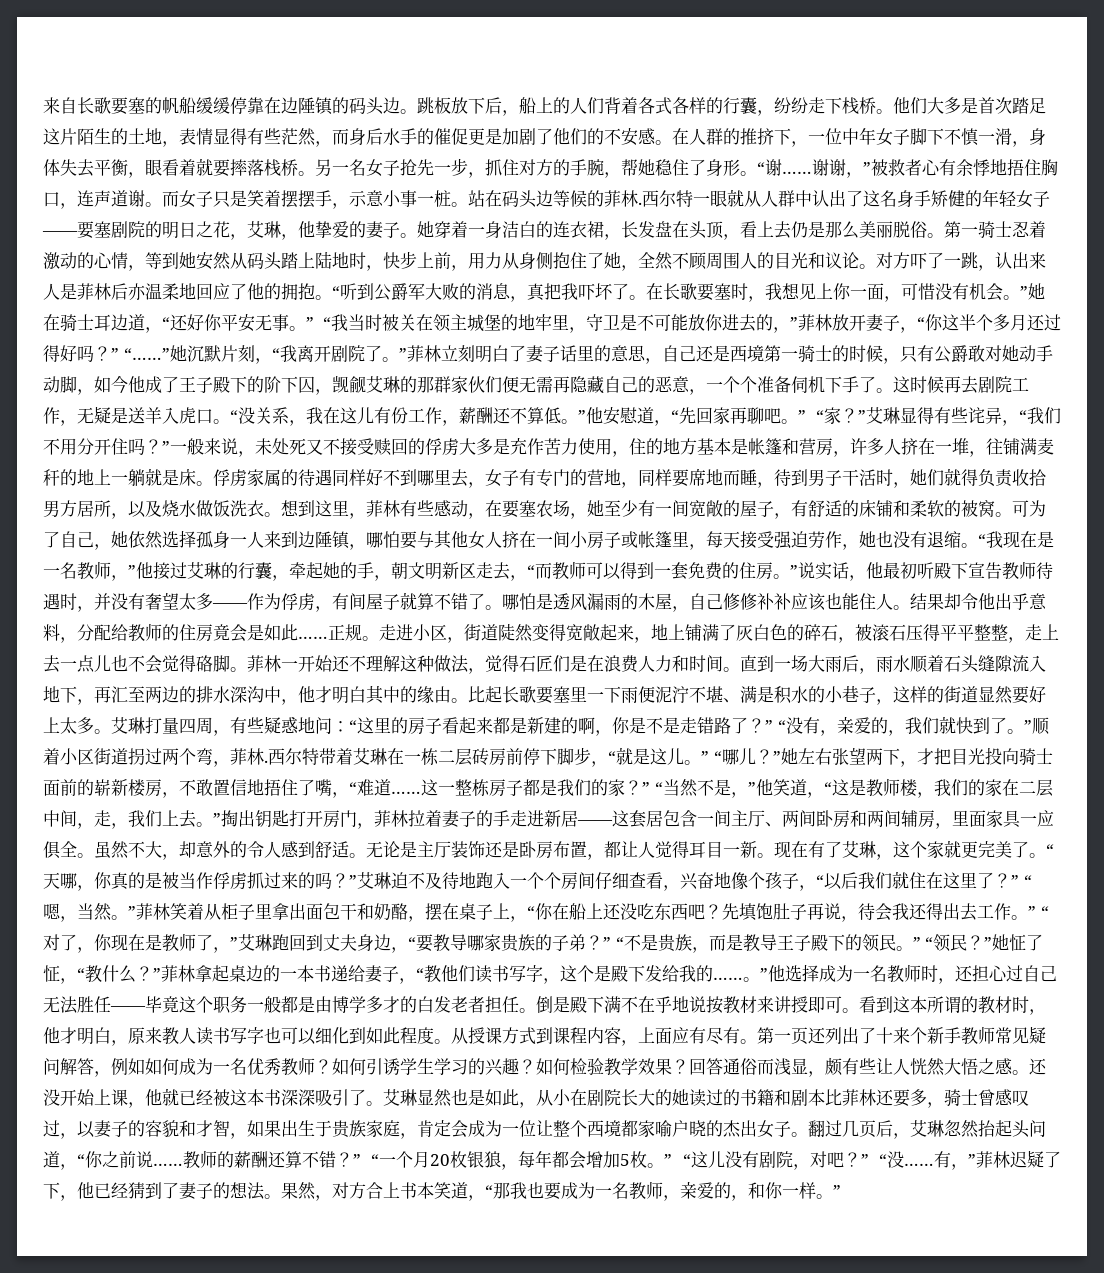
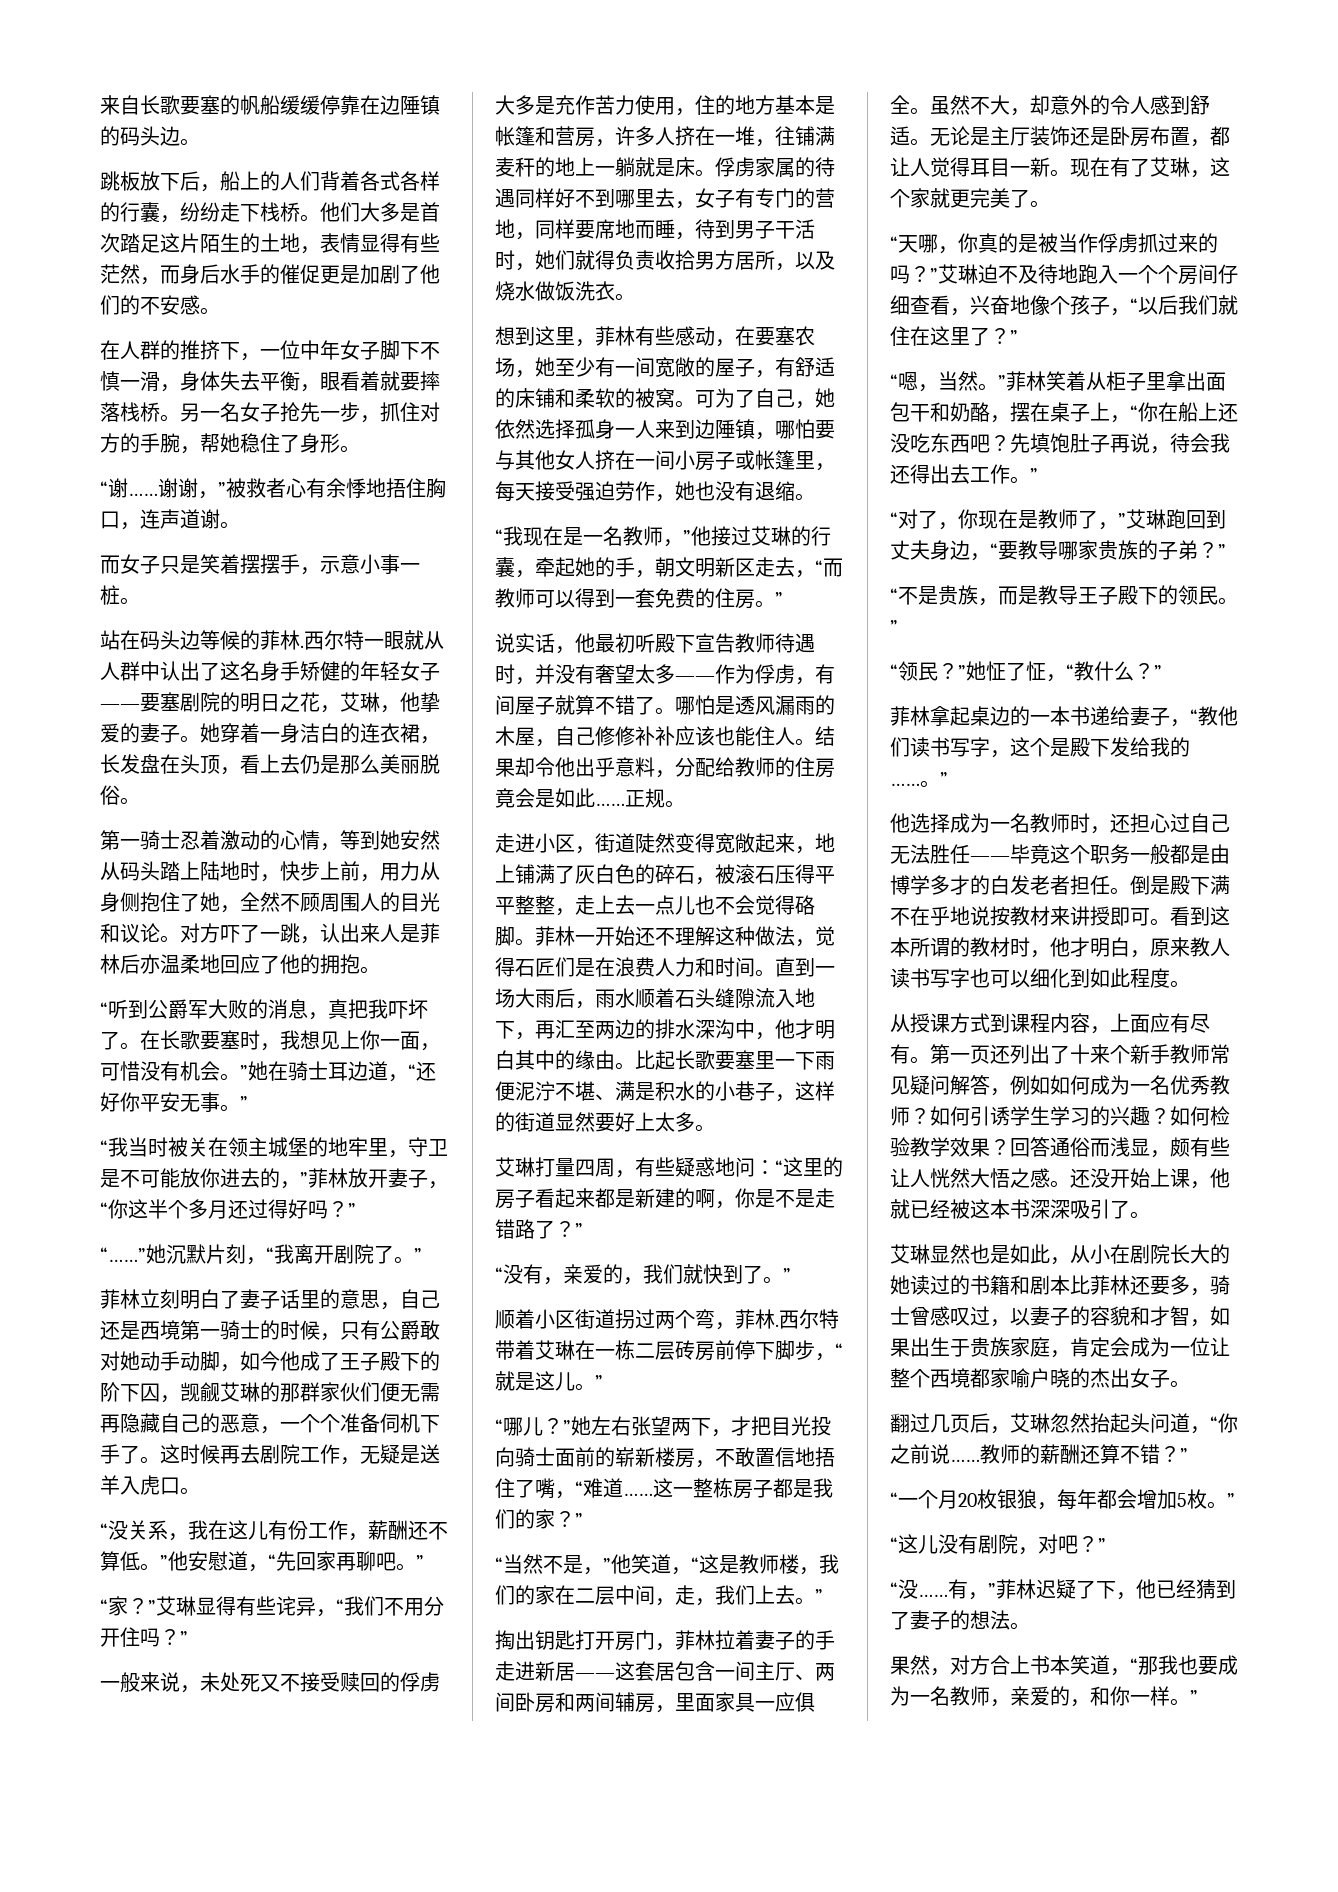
- 来自长歌要塞的帆船缓缓停靠在边陲镇的码头边。跳板放下后，船上的人们背着各式各样的行囊，纷纷走下栈桥。
+ 来自长歌要塞的帆船缓缓停靠在边陲镇的码头边。
+ 跳板放下后，船上的人们背着各式各样的行囊，纷纷走下栈桥。
- 他们大多是首次踏足这片陌生的土地，表情显得有些茫然，而身后水手的催促更是加剧了他们的不安感。在人群的推挤下，一位中年女子脚下不慎一滑，身体失去平衡，眼看着就要摔落栈桥。
+ 他们大多是首次踏足这片陌生的土地，表情显得有些茫然，而身后水手的催促更是加剧了他们的不安感。
+ 在人群的推挤下，一位中年女子脚下不慎一滑，身体失去平衡，眼看着就要摔落栈桥。
- 另一名女子抢先一步，抓住对方的手腕，帮她稳住了身形。“谢……
+ 另一名女子抢先一步，抓住对方的手腕，帮她稳住了身形。
+ “谢……
- 谢谢，”被救者心有余悸地捂住胸口，连声道谢。而女子只是笑着摆摆手，示意小事一桩。站在码头边等候的菲林.
+ 谢谢，”被救者心有余悸地捂住胸口，连声道谢。
+ 而女子只是笑着摆摆手，示意小事一桩。
+ 站在码头边等候的菲林.
- 她穿着一身洁白的连衣裙，长发盘在头顶，看上去仍是那么美丽脱俗。第一骑士忍着激动的心情，等到她安然从码头踏上陆地时，快步上前，用力从身侧抱住了她，全然不顾周围人的目光和议论。
+ 她穿着一身洁白的连衣裙，长发盘在头顶，看上去仍是那么美丽脱俗。
+ 第一骑士忍着激动的心情，等到她安然从码头踏上陆地时，快步上前，用力从身侧抱住了她，全然不顾周围人的目光和议论。
- 对方吓了一跳，认出来人是菲林后亦温柔地回应了他的拥抱。“听到公爵军大败的消息，真把我吓坏了。
+ 对方吓了一跳，认出来人是菲林后亦温柔地回应了他的拥抱。
+ “听到公爵军大败的消息，真把我吓坏了。
- 在长歌要塞时，我想见上你一面，可惜没有机会。”她在骑士耳边道，“还好你平安无事。” “我当时被关在领主城堡的地牢里，守卫是不可能放你进去的，”菲林放开妻子，“你这半个多月还过得好吗？” “……”
+ 在长歌要塞时，我想见上你一面，可惜没有机会。”她在骑士耳边道，“还好你平安无事。”
+ “我当时被关在领主城堡的地牢里，守卫是不可能放你进去的，”菲林放开妻子，“你这半个多月还过得好吗？”
+ “……”
- 她沉默片刻，“我离开剧院了。”菲林立刻明白了妻子话里的意思，自己还是西境第一骑士的时候，只有公爵敢对她动手动脚，如今他成了王子殿下的阶下囚，觊觎艾琳的那群家伙们便无需再隐藏自己的恶意，一个个准备伺机下手了。
+ 她沉默片刻，“我离开剧院了。”
+ 菲林立刻明白了妻子话里的意思，自己还是西境第一骑士的时候，只有公爵敢对她动手动脚，如今他成了王子殿下的阶下囚，觊觎艾琳的那群家伙们便无需再隐藏自己的恶意，一个个准备伺机下手了。
- 这时候再去剧院工作，无疑是送羊入虎口。“没关系，我在这儿有份工作，薪酬还不算低。”他安慰道，“先回家再聊吧。” “家？”艾琳显得有些诧异，“我们不用分开住吗？”一般来说，未处死又不接受赎回的俘虏大多是充作苦力使用，住的地方基本是帐篷和营房，许多人挤在一堆，往铺满麦秆的地上一躺就是床。
+ 这时候再去剧院工作，无疑是送羊入虎口。
+ “没关系，我在这儿有份工作，薪酬还不算低。”他安慰道，“先回家再聊吧。”
+ “家？”艾琳显得有些诧异，“我们不用分开住吗？”
+ 一般来说，未处死又不接受赎回的俘虏大多是充作苦力使用，住的地方基本是帐篷和营房，许多人挤在一堆，往铺满麦秆的地上一躺就是床。
- 俘虏家属的待遇同样好不到哪里去，女子有专门的营地，同样要席地而睡，待到男子干活时，她们就得负责收拾男方居所，以及烧水做饭洗衣。想到这里，菲林有些感动，在要塞农场，她至少有一间宽敞的屋子，有舒适的床铺和柔软的被窝。
+ 俘虏家属的待遇同样好不到哪里去，女子有专门的营地，同样要席地而睡，待到男子干活时，她们就得负责收拾男方居所，以及烧水做饭洗衣。
+ 想到这里，菲林有些感动，在要塞农场，她至少有一间宽敞的屋子，有舒适的床铺和柔软的被窝。
- 可为了自己，她依然选择孤身一人来到边陲镇，哪怕要与其他女人挤在一间小房子或帐篷里，每天接受强迫劳作，她也没有退缩。“我现在是一名教师，”他接过艾琳的行囊，牵起她的手，朝文明新区走去，“而教师可以得到一套免费的住房。”说实话，他最初听殿下宣告教师待遇时，并没有奢望太多——作为俘虏，有间屋子就算不错了。
+ 可为了自己，她依然选择孤身一人来到边陲镇，哪怕要与其他女人挤在一间小房子或帐篷里，每天接受强迫劳作，她也没有退缩。
+ “我现在是一名教师，”他接过艾琳的行囊，牵起她的手，朝文明新区走去，“而教师可以得到一套免费的住房。”
+ 说实话，他最初听殿下宣告教师待遇时，并没有奢望太多——作为俘虏，有间屋子就算不错了。
- 正规。走进小区，街道陡然变得宽敞起来，地上铺满了灰白色的碎石，被滚石压得平平整整，走上去一点儿也不会觉得硌脚。
+ 正规。
+ 走进小区，街道陡然变得宽敞起来，地上铺满了灰白色的碎石，被滚石压得平平整整，走上去一点儿也不会觉得硌脚。
- 比起长歌要塞里一下雨便泥泞不堪、满是积水的小巷子，这样的街道显然要好上太多。艾琳打量四周，有些疑惑地问：“这里的房子看起来都是新建的啊，你是不是走错路了？” “没有，亲爱的，我们就快到了。”顺着小区街道拐过两个弯，菲林.
+ 比起长歌要塞里一下雨便泥泞不堪、满是积水的小巷子，这样的街道显然要好上太多。
+ 艾琳打量四周，有些疑惑地问：“这里的房子看起来都是新建的啊，你是不是走错路了？”
+ “没有，亲爱的，我们就快到了。”
+ 顺着小区街道拐过两个弯，菲林.
- 西尔特带着艾琳在一栋二层砖房前停下脚步，“就是这儿。” “哪儿？”她左右张望两下，才把目光投向骑士面前的崭新楼房，不敢置信地捂住了嘴，“难道……
+ 西尔特带着艾琳在一栋二层砖房前停下脚步，“就是这儿。”
+ “哪儿？”她左右张望两下，才把目光投向骑士面前的崭新楼房，不敢置信地捂住了嘴，“难道……
- 这一整栋房子都是我们的家？” “当然不是，”他笑道，“这是教师楼，我们的家在二层中间，走，我们上去。”掏出钥匙打开房门，菲林拉着妻子的手走进新居——这套居包含一间主厅、两间卧房和两间辅房，里面家具一应俱全。
+ 这一整栋房子都是我们的家？”
+ “当然不是，”他笑道，“这是教师楼，我们的家在二层中间，走，我们上去。”
+ 掏出钥匙打开房门，菲林拉着妻子的手走进新居——这套居包含一间主厅、两间卧房和两间辅房，里面家具一应俱全。
- 现在有了艾琳，这个家就更完美了。“天哪，你真的是被当作俘虏抓过来的吗？”艾琳迫不及待地跑入一个个房间仔细查看，兴奋地像个孩子，“以后我们就住在这里了？” “嗯，当然。”菲林笑着从柜子里拿出面包干和奶酪，摆在桌子上，“你在船上还没吃东西吧？
+ 现在有了艾琳，这个家就更完美了。
+ “天哪，你真的是被当作俘虏抓过来的吗？”艾琳迫不及待地跑入一个个房间仔细查看，兴奋地像个孩子，“以后我们就住在这里了？”
+ “嗯，当然。”菲林笑着从柜子里拿出面包干和奶酪，摆在桌子上，“你在船上还没吃东西吧？
- 先填饱肚子再说，待会我还得出去工作。” “对了，你现在是教师了，”艾琳跑回到丈夫身边，“要教导哪家贵族的子弟？” “不是贵族，而是教导王子殿下的领民。” “领民？”她怔了怔，“教什么？”菲林拿起桌边的一本书递给妻子，“教他们读书写字，这个是殿下发给我的……。”他选择成为一名教师时，还担心过自己无法胜任——毕竟这个职务一般都是由博学多才的白发老者担任。
+ 先填饱肚子再说，待会我还得出去工作。”
+ “对了，你现在是教师了，”艾琳跑回到丈夫身边，“要教导哪家贵族的子弟？”
+ “不是贵族，而是教导王子殿下的领民。”
+ “领民？”她怔了怔，“教什么？”
+ 菲林拿起桌边的一本书递给妻子，“教他们读书写字，这个是殿下发给我的……。”
+ 他选择成为一名教师时，还担心过自己无法胜任——毕竟这个职务一般都是由博学多才的白发老者担任。
- 看到这本所谓的教材时，他才明白，原来教人读书写字也可以细化到如此程度。从授课方式到课程内容，上面应有尽有。
+ 看到这本所谓的教材时，他才明白，原来教人读书写字也可以细化到如此程度。
+ 从授课方式到课程内容，上面应有尽有。
- 还没开始上课，他就已经被这本书深深吸引了。艾琳显然也是如此，从小在剧院长大的她读过的书籍和剧本比菲林还要多，骑士曾感叹过，以妻子的容貌和才智，如果出生于贵族家庭，肯定会成为一位让整个西境都家喻户晓的杰出女子。翻过几页后，艾琳忽然抬起头问道，“你之前说……
+ 还没开始上课，他就已经被这本书深深吸引了。
+ 艾琳显然也是如此，从小在剧院长大的她读过的书籍和剧本比菲林还要多，骑士曾感叹过，以妻子的容貌和才智，如果出生于贵族家庭，肯定会成为一位让整个西境都家喻户晓的杰出女子。
+ 翻过几页后，艾琳忽然抬起头问道，“你之前说……
- 教师的薪酬还算不错？” “一个月20枚银狼，每年都会增加5枚。” “这儿没有剧院，对吧？” “没……
+ 教师的薪酬还算不错？”
+ “一个月20枚银狼，每年都会增加5枚。”
+ “这儿没有剧院，对吧？”
+ “没……
- 有，”菲林迟疑了下，他已经猜到了妻子的想法。果然，对方合上书本笑道，“那我也要成为一名教师，亲爱的，和你一样。”
+ 有，”菲林迟疑了下，他已经猜到了妻子的想法。
+ 果然，对方合上书本笑道，“那我也要成为一名教师，亲爱的，和你一样。”

